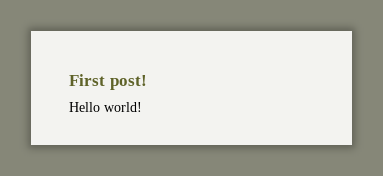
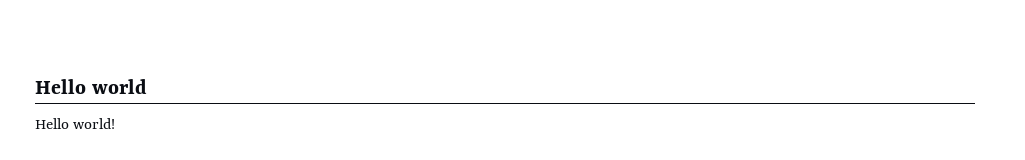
- First post!
+ Hello world

